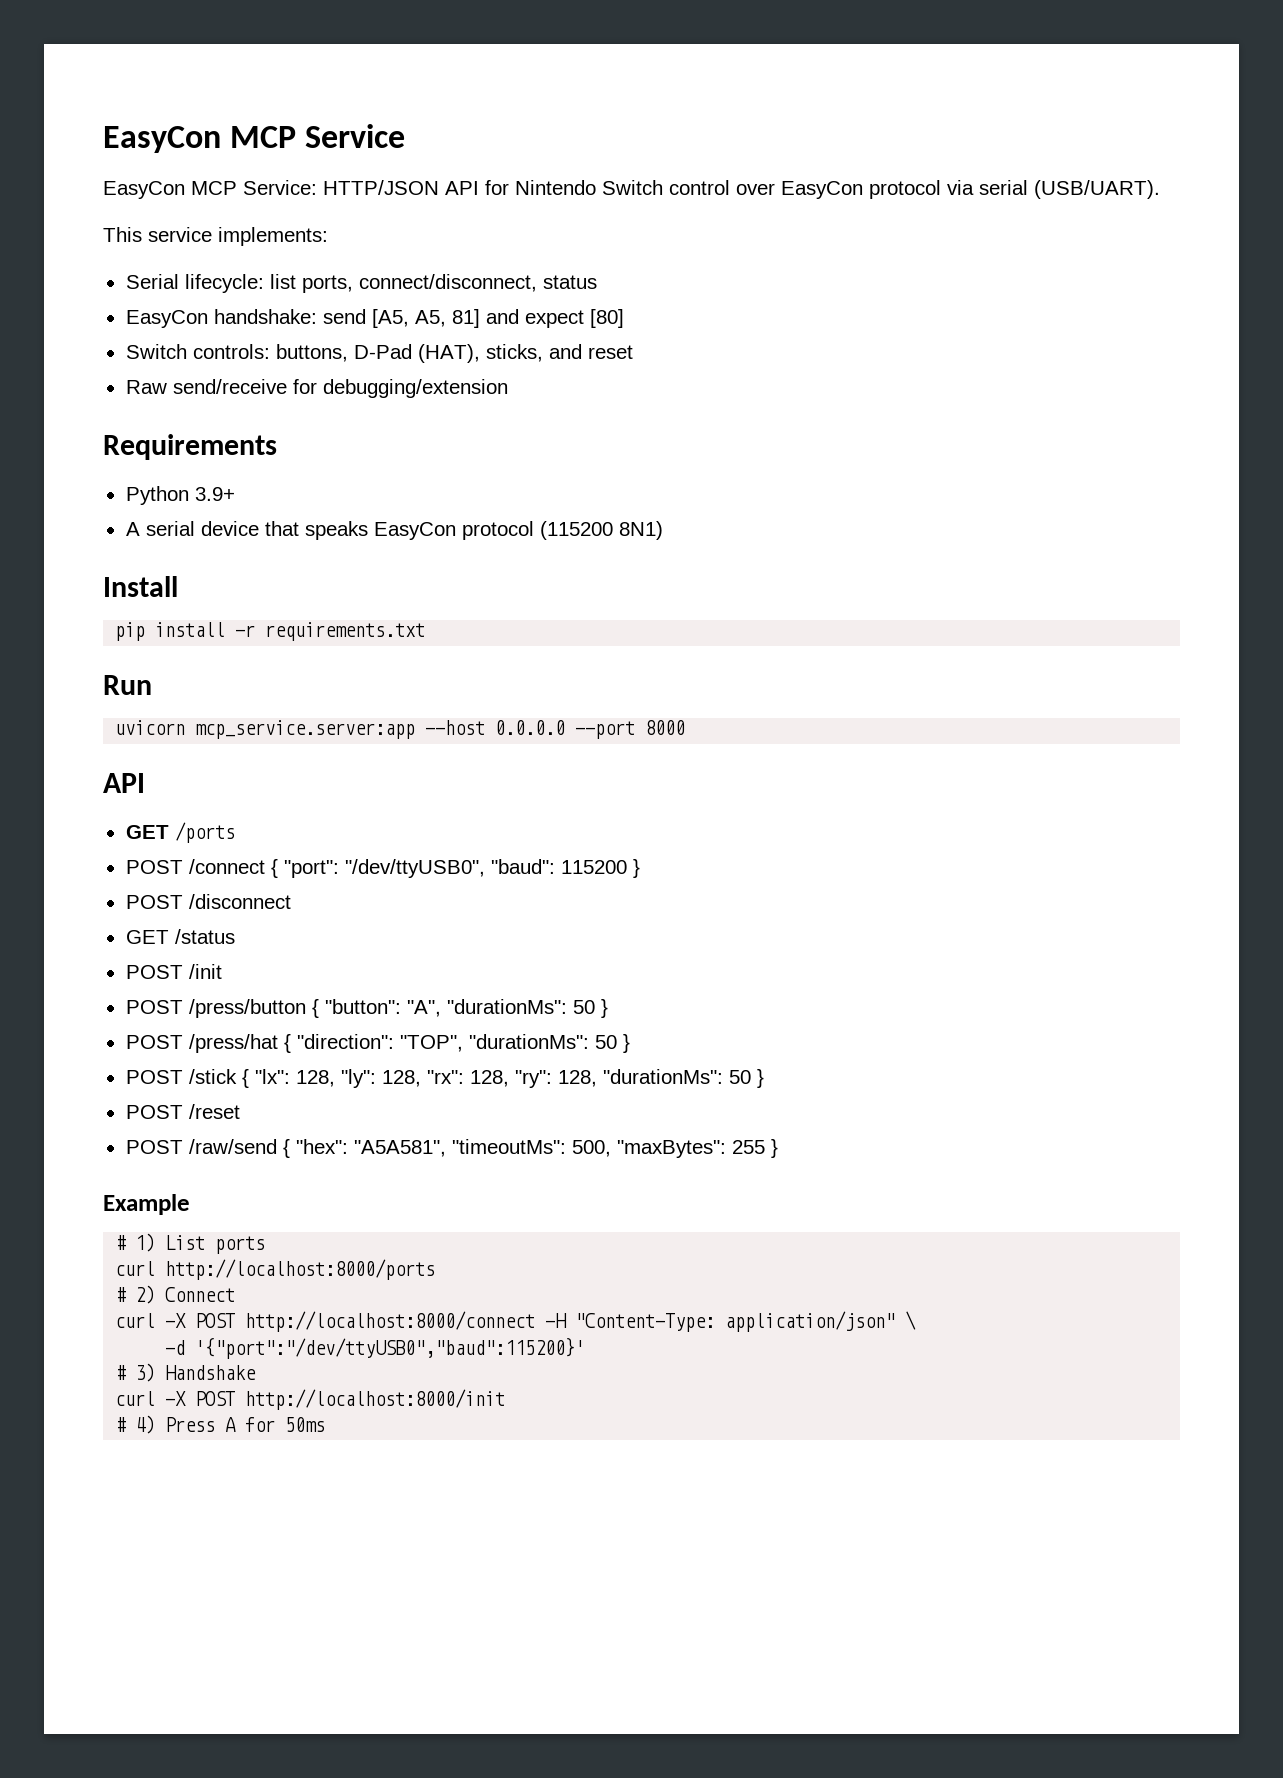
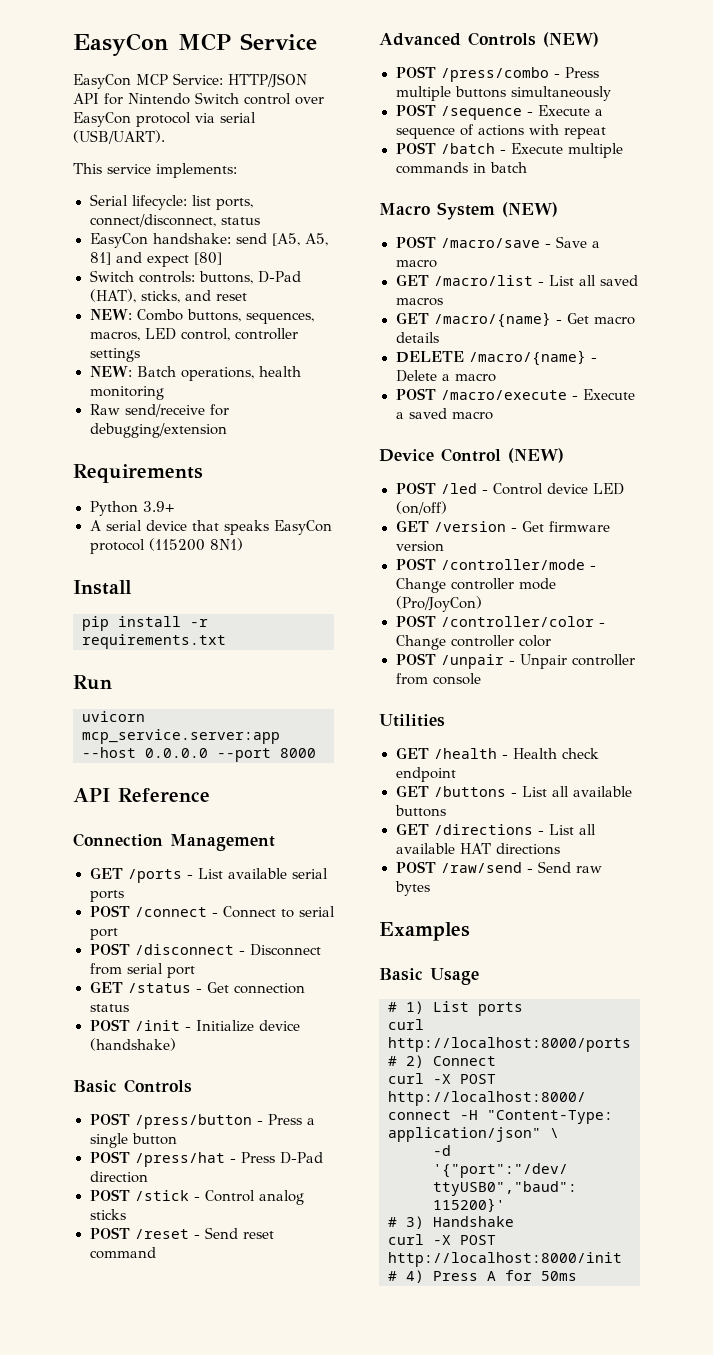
+ NEW: Combo buttons, sequences, macros, LED control, controller settings
+ NEW: Batch operations, health monitoring
  uvicorn mcp_service.server:app --host 0.0.0.0 --port 8000
- API
+ API Reference
+ Connection Management
- GET /ports
- POST /connect { "port": "/dev/ttyUSB0", "baud": 115200 }
- POST /disconnect
- GET /status
- POST /init
- POST /press/button { "button": "A", "durationMs": 50 }
- POST /press/hat { "direction": "TOP", "durationMs": 50 }
- POST /stick { "lx": 128, "ly": 128, "rx": 128, "ry": 128, "durationMs": 50 }
- POST /reset
- POST /raw/send { "hex": "A5A581", "timeoutMs": 500, "maxBytes": 255 }
- Example
+ GET /ports - List available serial ports
+ POST /connect - Connect to serial port
+ POST /disconnect - Disconnect from serial port
+ GET /status - Get connection status
+ POST /init - Initialize device (handshake)
+ Basic Controls
+ POST /press/button - Press a single button
+ POST /press/hat - Press D-Pad direction
+ POST /stick - Control analog sticks
+ POST /reset - Send reset command
+ Advanced Controls (NEW)
+ POST /press/combo - Press multiple buttons simultaneously
+ POST /sequence - Execute a sequence of actions with repeat
+ POST /batch - Execute multiple commands in batch
+ Macro System (NEW)
+ POST /macro/save - Save a macro
+ GET /macro/list - List all saved macros
+ GET /macro/{name} - Get macro details
+ DELETE /macro/{name} - Delete a macro
+ POST /macro/execute - Execute a saved macro
+ Device Control (NEW)
+ POST /led - Control device LED (on/off)
+ GET /version - Get firmware version
+ POST /controller/mode - Change controller mode (Pro/JoyCon)
+ POST /controller/color - Change controller color
+ POST /unpair - Unpair controller from console
+ Utilities
+ GET /health - Health check endpoint
+ GET /buttons - List all available buttons
+ GET /directions - List all available HAT directions
+ POST /raw/send - Send raw bytes
+ Examples
+ Basic Usage

